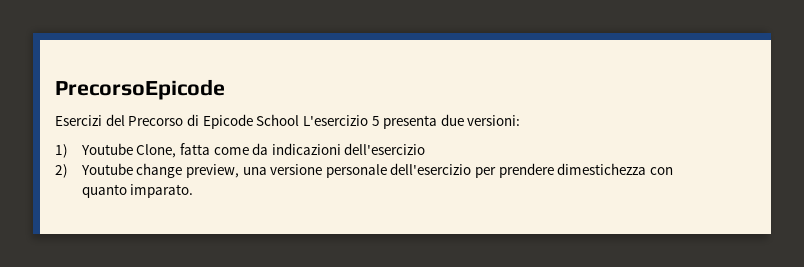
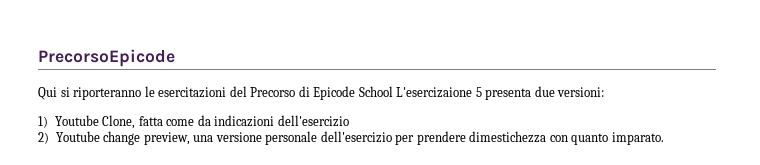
- Esercizi del Precorso di Epicode School L'esercizio 5 presenta due versioni:
+ Qui si riporteranno le esercitazioni del Precorso di Epicode School L'esercizaione 5 presenta due versioni:

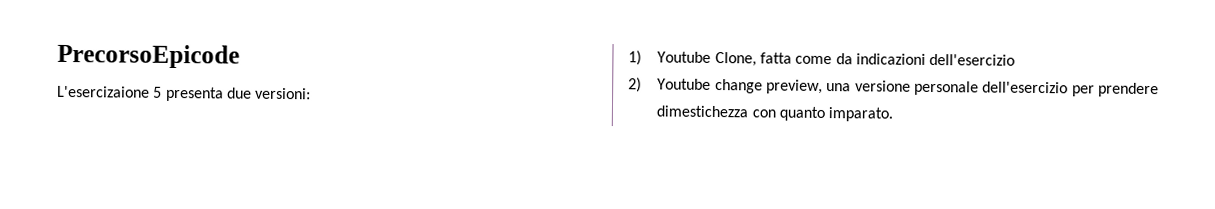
- Qui si riporteranno le esercitazioni del Precorso di Epicode School L'esercizaione 5 presenta due versioni:
+ L'esercizaione 5 presenta due versioni:

